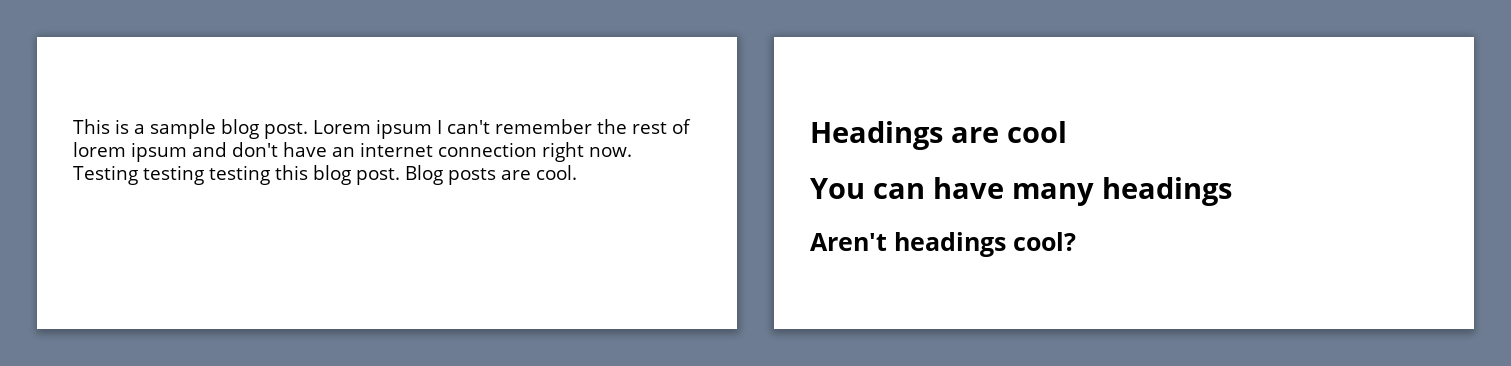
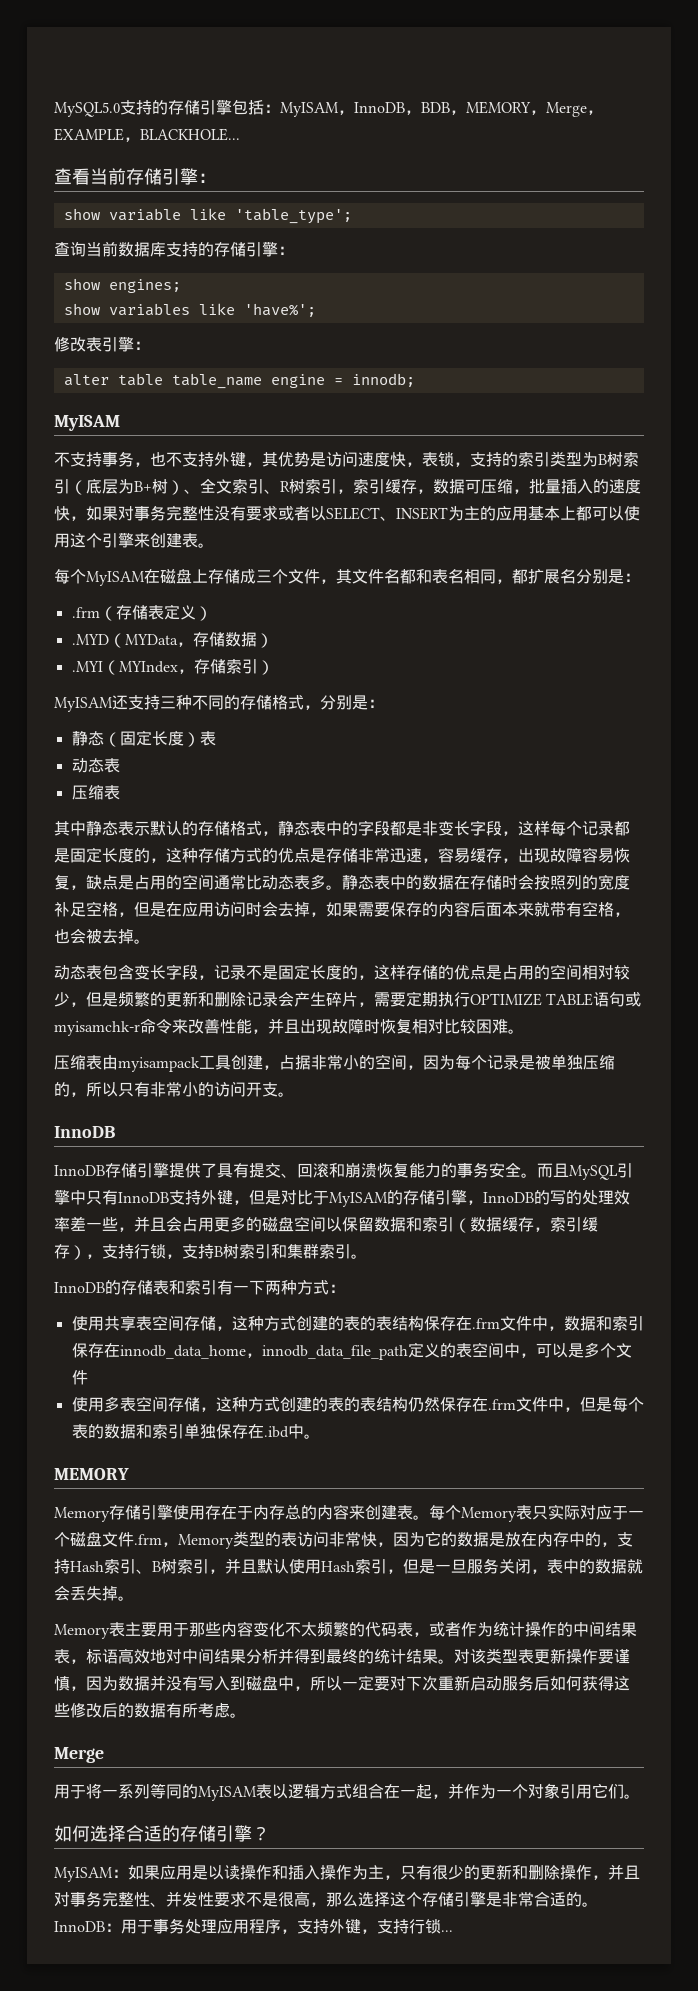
- This is a sample blog post. Lorem ipsum I can't remember the rest of lorem ipsum and don't have an internet connection right now. Testing testing testing this blog post. Blog posts are cool.
- Headings are cool
- You can have many headings
- Aren't headings cool?
+ MySQL5.0支持的存储引擎包括：MyISAM，InnoDB，BDB，MEMORY，Merge，EXAMPLE，BLACKHOLE...
+ 查看当前存储引擎：
+ show variable like 'table_type';
+ 查询当前数据库支持的存储引擎：
+ show engines;
+ show variables like 'have%';
+ 修改表引擎：
+ alter table table_name engine = innodb;
+ MyISAM
+ 不支持事务，也不支持外键，其优势是访问速度快，表锁，支持的索引类型为B树索引（底层为B+树）、全文索引、R树索引，索引缓存，数据可压缩，批量插入的速度快，如果对事务完整性没有要求或者以SELECT、INSERT为主的应用基本上都可以使用这个引擎来创建表。
+ 每个MyISAM在磁盘上存储成三个文件，其文件名都和表名相同，都扩展名分别是：
+ .frm（存储表定义）
+ .MYD（MYData，存储数据）
+ .MYI（MYIndex，存储索引）
+ MyISAM还支持三种不同的存储格式，分别是：
+ 静态（固定长度）表
+ 动态表
+ 压缩表
+ 其中静态表示默认的存储格式，静态表中的字段都是非变长字段，这样每个记录都是固定长度的，这种存储方式的优点是存储非常迅速，容易缓存，出现故障容易恢复，缺点是占用的空间通常比动态表多。静态表中的数据在存储时会按照列的宽度补足空格，但是在应用访问时会去掉，如果需要保存的内容后面本来就带有空格，也会被去掉。
+ 动态表包含变长字段，记录不是固定长度的，这样存储的优点是占用的空间相对较少，但是频繁的更新和删除记录会产生碎片，需要定期执行OPTIMIZE TABLE语句或myisamchk-r命令来改善性能，并且出现故障时恢复相对比较困难。
+ 压缩表由myisampack工具创建，占据非常小的空间，因为每个记录是被单独压缩的，所以只有非常小的访问开支。
+ InnoDB
+ InnoDB存储引擎提供了具有提交、回滚和崩溃恢复能力的事务安全。而且MySQL引擎中只有InnoDB支持外键，但是对比于MyISAM的存储引擎，InnoDB的写的处理效率差一些，并且会占用更多的磁盘空间以保留数据和索引（数据缓存，索引缓存），支持行锁，支持B树索引和集群索引。
+ InnoDB的存储表和索引有一下两种方式：
+ 使用共享表空间存储，这种方式创建的表的表结构保存在.frm文件中，数据和索引保存在innodb_data_home，innodb_data_file_path定义的表空间中，可以是多个文件
+ 使用多表空间存储，这种方式创建的表的表结构仍然保存在.frm文件中，但是每个表的数据和索引单独保存在.ibd中。
+ MEMORY
+ Memory存储引擎使用存在于内存总的内容来创建表。每个Memory表只实际对应于一个磁盘文件.frm，Memory类型的表访问非常快，因为它的数据是放在内存中的，支持Hash索引、B树索引，并且默认使用Hash索引，但是一旦服务关闭，表中的数据就会丢失掉。
+ Memory表主要用于那些内容变化不太频繁的代码表，或者作为统计操作的中间结果表，标语高效地对中间结果分析并得到最终的统计结果。对该类型表更新操作要谨慎，因为数据并没有写入到磁盘中，所以一定要对下次重新启动服务后如何获得这些修改后的数据有所考虑。
+ Merge
+ 用于将一系列等同的MyISAM表以逻辑方式组合在一起，并作为一个对象引用它们。
+ 如何选择合适的存储引擎？
+ MyISAM：如果应用是以读操作和插入操作为主，只有很少的更新和删除操作，并且对事务完整性、并发性要求不是很高，那么选择这个存储引擎是非常合适的。InnoDB：用于事务处理应用程序，支持外键，支持行锁...

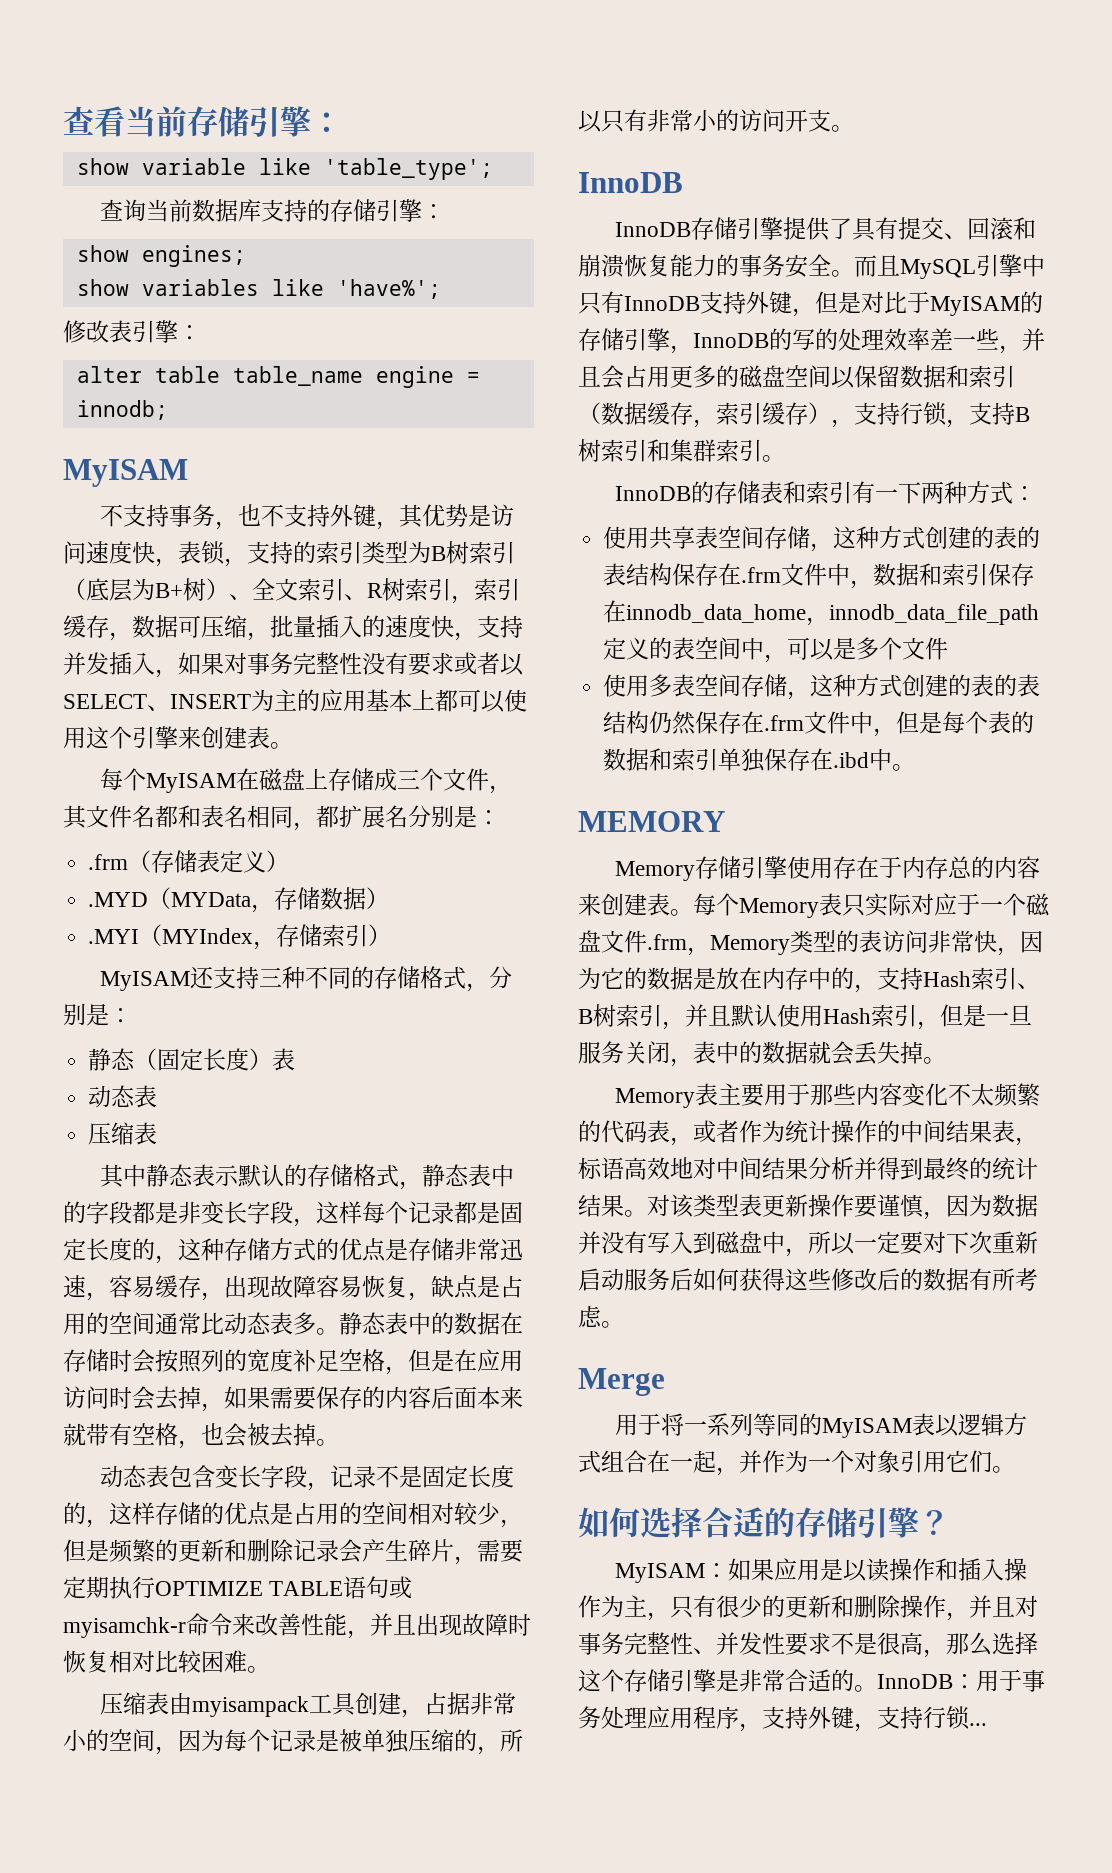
- MySQL5.0支持的存储引擎包括：MyISAM，InnoDB，BDB，MEMORY，Merge，EXAMPLE，BLACKHOLE...
- 不支持事务，也不支持外键，其优势是访问速度快，表锁，支持的索引类型为B树索引（底层为B+树）、全文索引、R树索引，索引缓存，数据可压缩，批量插入的速度快，如果对事务完整性没有要求或者以SELECT、INSERT为主的应用基本上都可以使用这个引擎来创建表。
+ 不支持事务，也不支持外键，其优势是访问速度快，表锁，支持的索引类型为B树索引（底层为B+树）、全文索引、R树索引，索引缓存，数据可压缩，批量插入的速度快，支持并发插入，如果对事务完整性没有要求或者以SELECT、INSERT为主的应用基本上都可以使用这个引擎来创建表。

